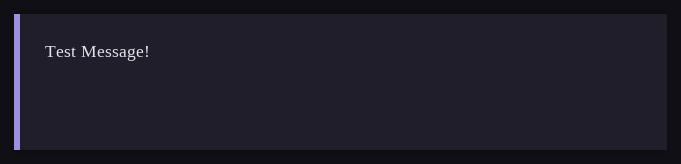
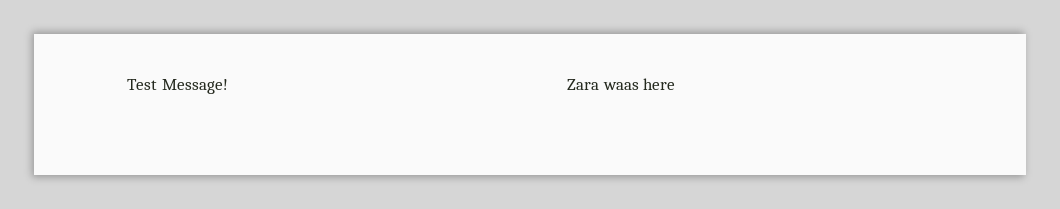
+ Zara waas here

